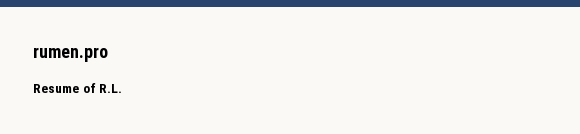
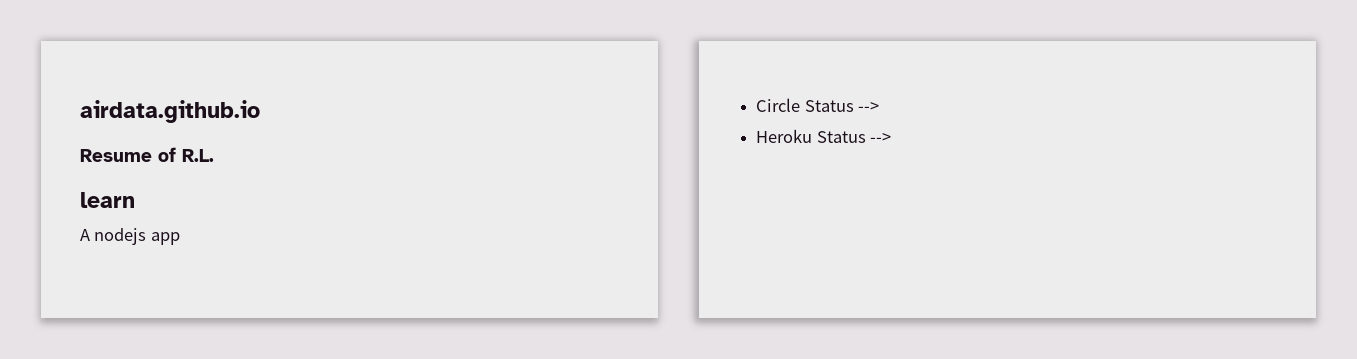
- rumen.pro
+ airdata.github.io
+ learn
+ A nodejs app
+ Circle Status -->
+ Heroku Status -->

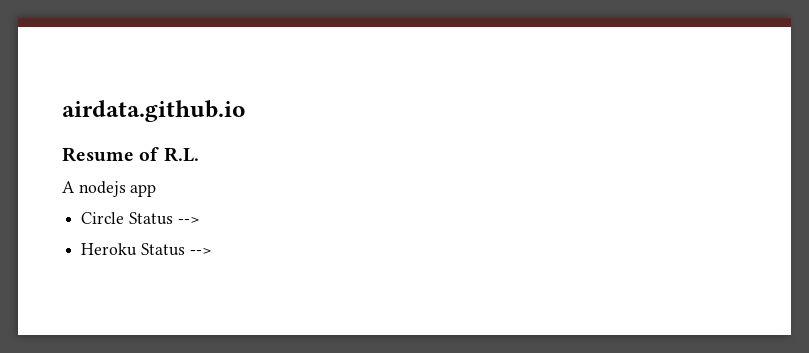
- learn

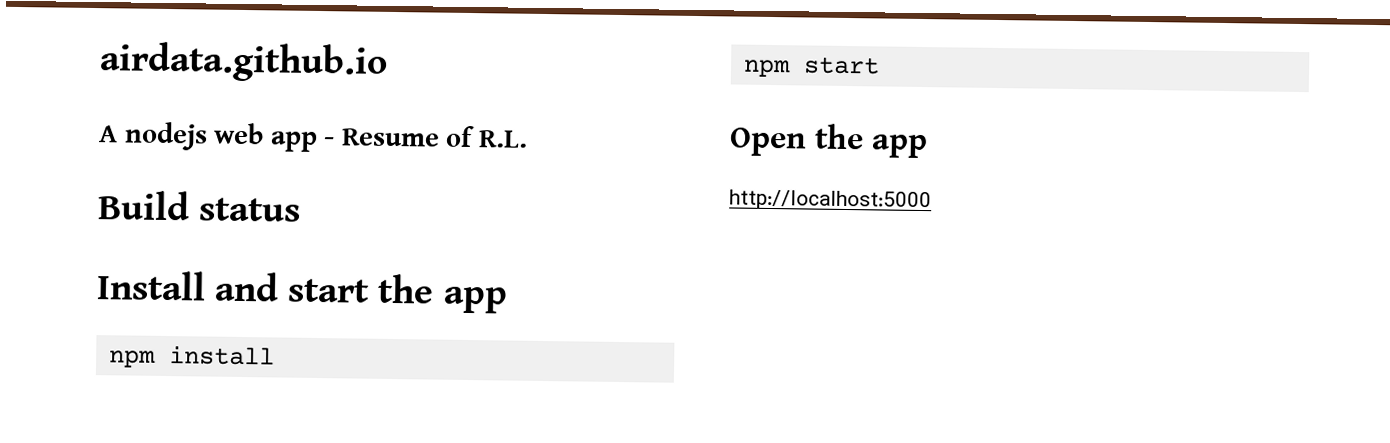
- Resume of R.L.
- A nodejs app
- Circle Status -->
- Heroku Status -->
+ A nodejs web app - Resume of R.L.
+ Build status
+ Install and start the app
+ npm install
+ npm start
+ Open the app
+ http://localhost:5000

